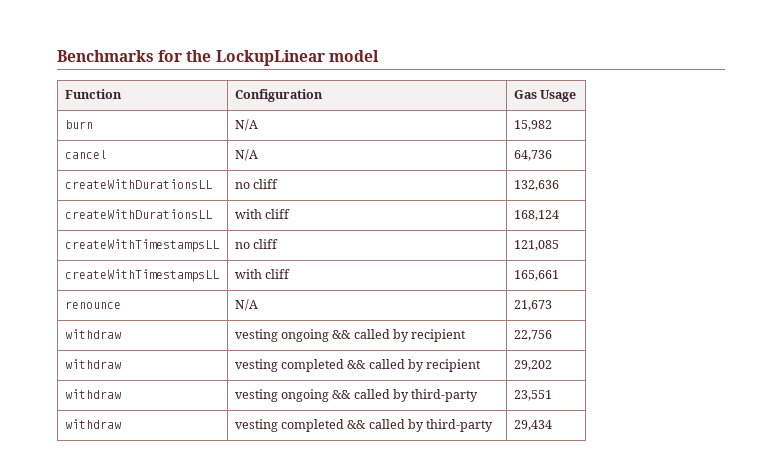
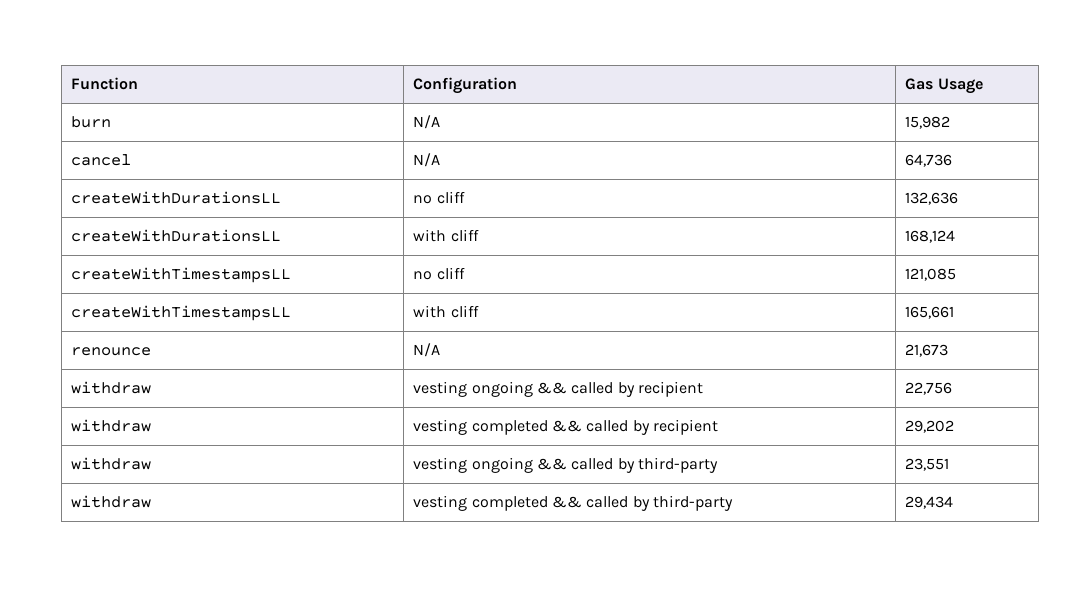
- Benchmarks for the LockupLinear model

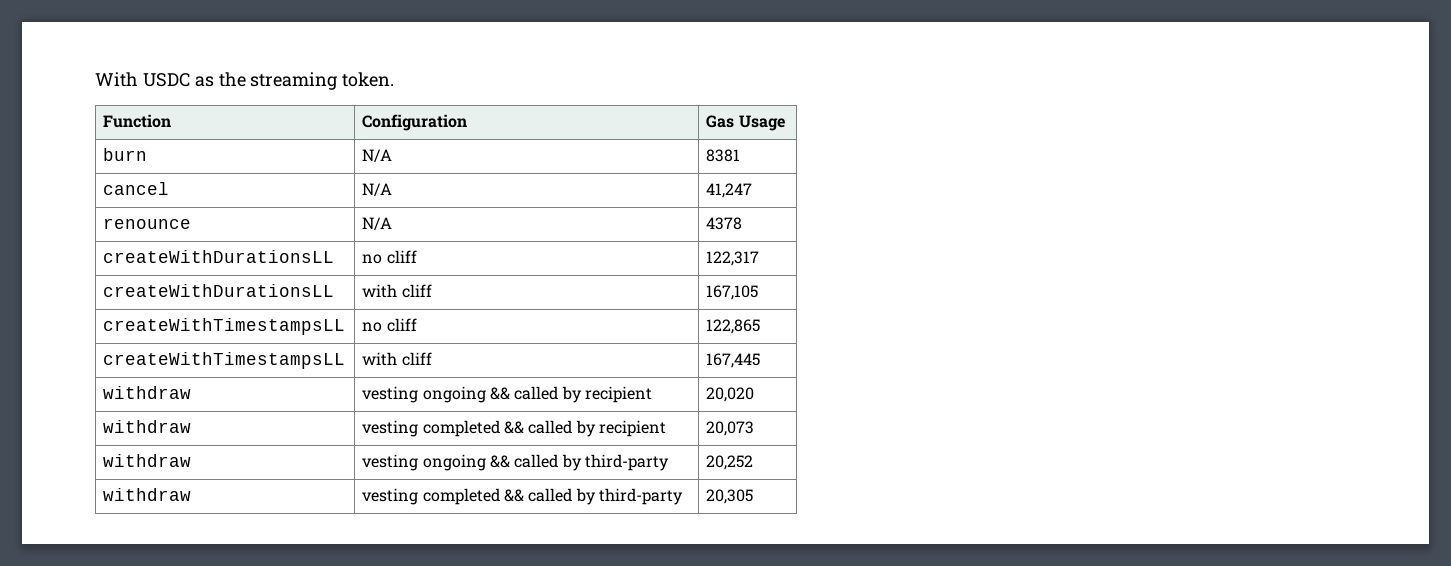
+ With USDC as the streaming token.
- burn | N/A | 15,982
+ burn | N/A | 8381
- cancel | N/A | 64,736
+ cancel | N/A | 41,247
+ renounce | N/A | 4378
- createWithDurationsLL | no cliff | 132,636
+ createWithDurationsLL | no cliff | 122,317
- createWithDurationsLL | with cliff | 168,124
+ createWithDurationsLL | with cliff | 167,105
- createWithTimestampsLL | no cliff | 121,085
+ createWithTimestampsLL | no cliff | 122,865
- createWithTimestampsLL | with cliff | 165,661
- renounce | N/A | 21,673
+ createWithTimestampsLL | with cliff | 167,445
- withdraw | vesting ongoing && called by recipient | 22,756
+ withdraw | vesting ongoing && called by recipient | 20,020
- withdraw | vesting completed && called by recipient | 29,202
+ withdraw | vesting completed && called by recipient | 20,073
- withdraw | vesting ongoing && called by third-party | 23,551
+ withdraw | vesting ongoing && called by third-party | 20,252
- withdraw | vesting completed && called by third-party | 29,434
+ withdraw | vesting completed && called by third-party | 20,305

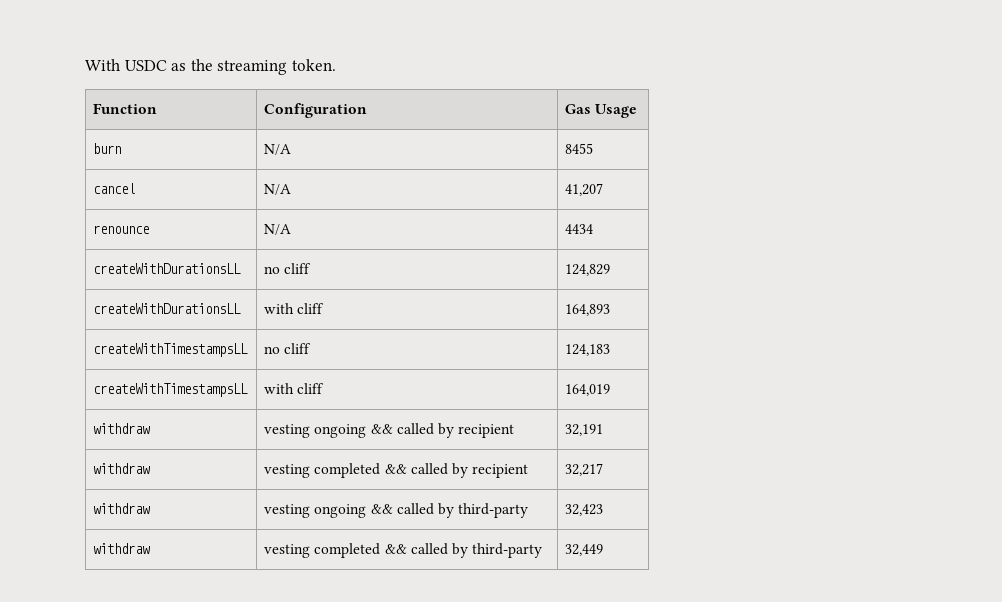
- burn | N/A | 8381
+ burn | N/A | 8455
- cancel | N/A | 41,247
+ cancel | N/A | 41,207
- renounce | N/A | 4378
+ renounce | N/A | 4434
- createWithDurationsLL | no cliff | 122,317
+ createWithDurationsLL | no cliff | 124,829
- createWithDurationsLL | with cliff | 167,105
+ createWithDurationsLL | with cliff | 164,893
- createWithTimestampsLL | no cliff | 122,865
+ createWithTimestampsLL | no cliff | 124,183
- createWithTimestampsLL | with cliff | 167,445
+ createWithTimestampsLL | with cliff | 164,019
- withdraw | vesting ongoing && called by recipient | 20,020
+ withdraw | vesting ongoing && called by recipient | 32,191
- withdraw | vesting completed && called by recipient | 20,073
+ withdraw | vesting completed && called by recipient | 32,217
- withdraw | vesting ongoing && called by third-party | 20,252
+ withdraw | vesting ongoing && called by third-party | 32,423
- withdraw | vesting completed && called by third-party | 20,305
+ withdraw | vesting completed && called by third-party | 32,449

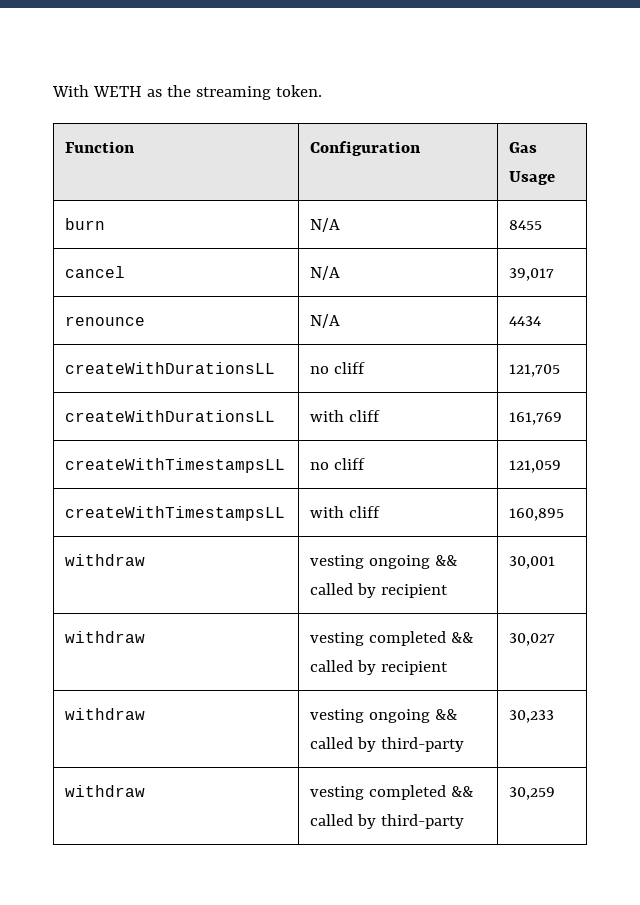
- With USDC as the streaming token.
+ With WETH as the streaming token.
- cancel | N/A | 41,207
+ cancel | N/A | 39,017
- createWithDurationsLL | no cliff | 124,829
+ createWithDurationsLL | no cliff | 121,705
- createWithDurationsLL | with cliff | 164,893
+ createWithDurationsLL | with cliff | 161,769
- createWithTimestampsLL | no cliff | 124,183
+ createWithTimestampsLL | no cliff | 121,059
- createWithTimestampsLL | with cliff | 164,019
+ createWithTimestampsLL | with cliff | 160,895
- withdraw | vesting ongoing && called by recipient | 32,191
+ withdraw | vesting ongoing && called by recipient | 30,001
- withdraw | vesting completed && called by recipient | 32,217
+ withdraw | vesting completed && called by recipient | 30,027
- withdraw | vesting ongoing && called by third-party | 32,423
+ withdraw | vesting ongoing && called by third-party | 30,233
- withdraw | vesting completed && called by third-party | 32,449
+ withdraw | vesting completed && called by third-party | 30,259

